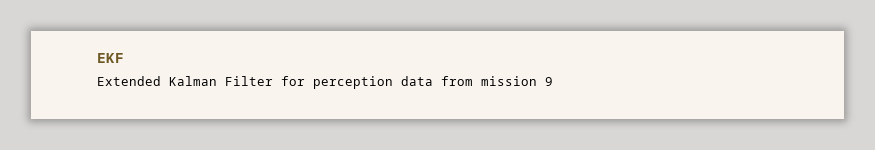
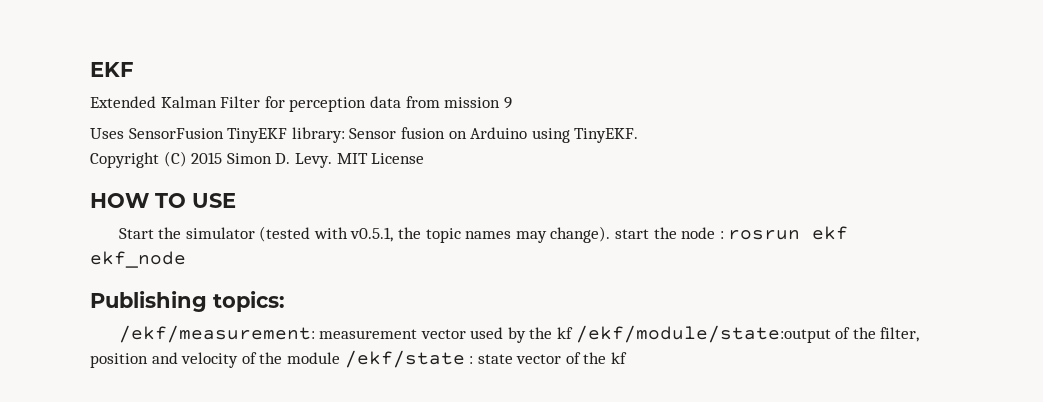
+ Uses SensorFusion TinyEKF library: Sensor fusion on Arduino using TinyEKF.
+ Copyright (C) 2015 Simon D. Levy. MIT License
+ HOW TO USE
+ Start the simulator (tested with v0.5.1, the topic names may change). start the node : rosrun ekf ekf_node
+ Publishing topics:
+ /ekf/measurement: measurement vector used by the kf /ekf/module/state:output of the filter, position and velocity of the module /ekf/state : state vector of the kf

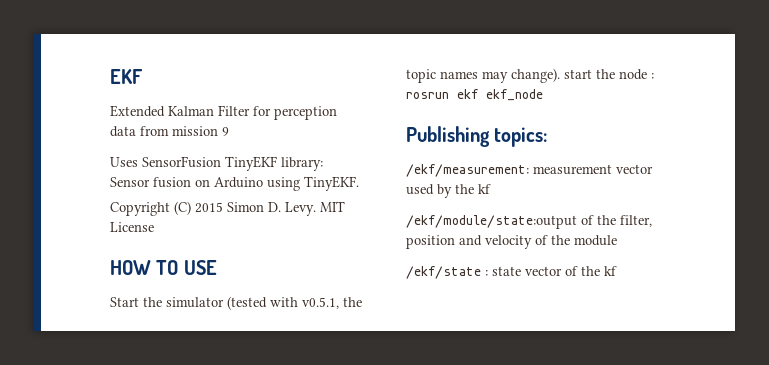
- /ekf/measurement: measurement vector used by the kf /ekf/module/state:output of the filter, position and velocity of the module /ekf/state : state vector of the kf
+ /ekf/measurement: measurement vector used by the kf
+ /ekf/module/state:output of the filter, position and velocity of the module
+ /ekf/state : state vector of the kf

